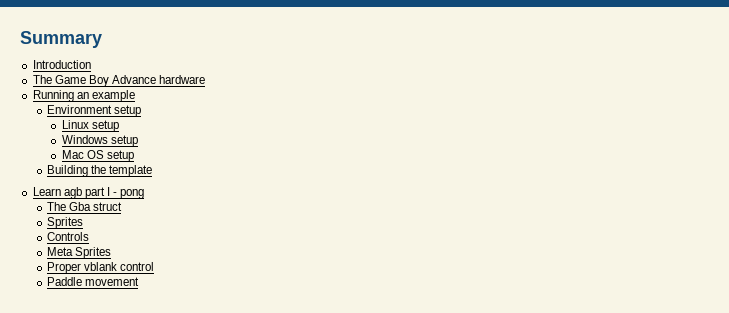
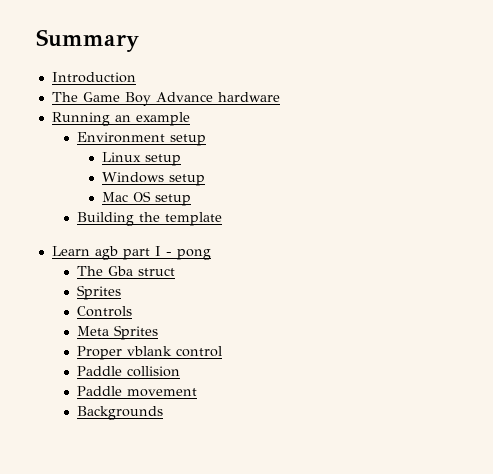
+ Paddle collision
+ Backgrounds

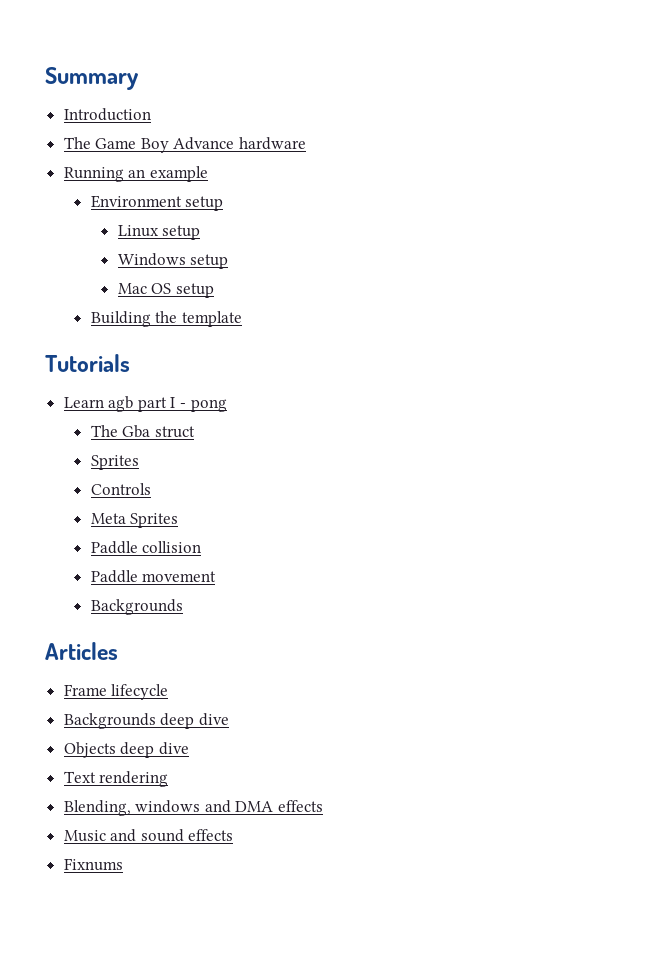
+ Tutorials
- Proper vblank control
+ Articles
+ Frame lifecycle
+ Backgrounds deep dive
+ Objects deep dive
+ Text rendering
+ Blending, windows and DMA effects
+ Music and sound effects
+ Fixnums

